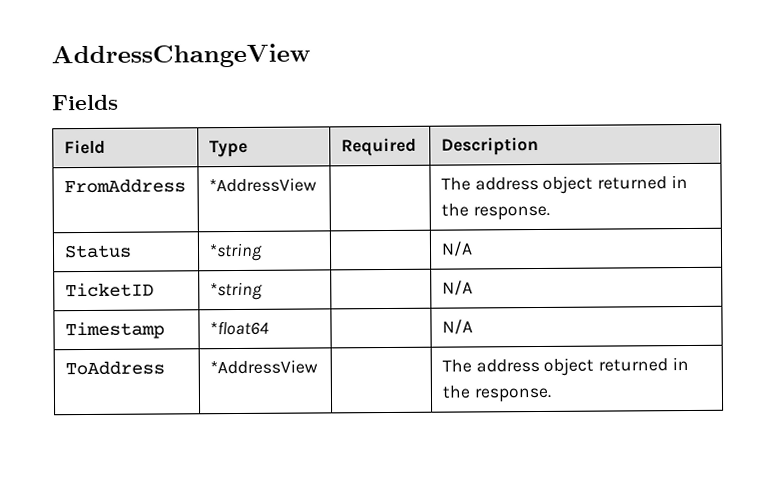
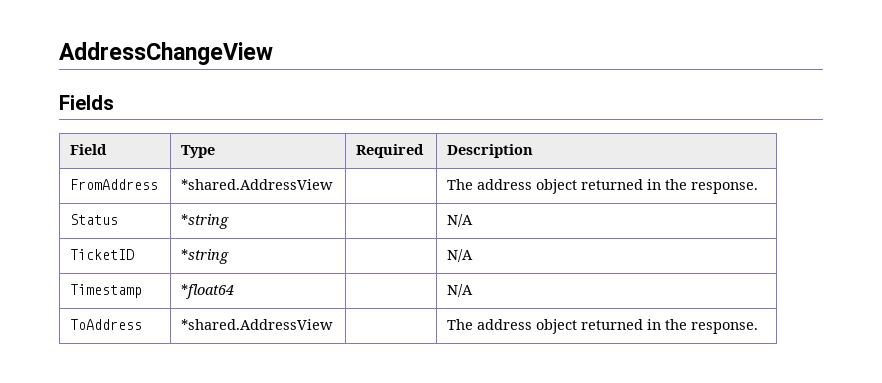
- FromAddress | *AddressView | | The address object returned in the response.
+ FromAddress | *shared.AddressView | | The address object returned in the response.
- ToAddress | *AddressView | | The address object returned in the response.
+ ToAddress | *shared.AddressView | | The address object returned in the response.

